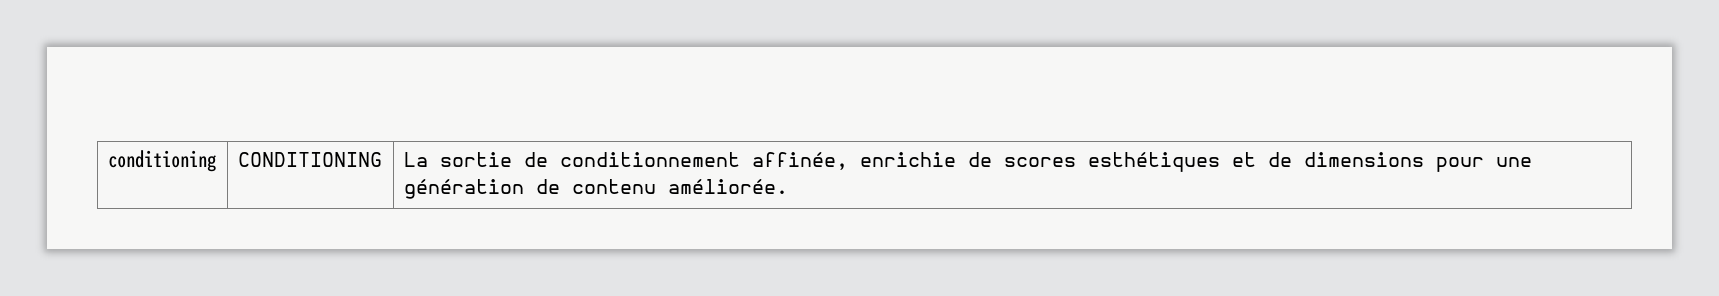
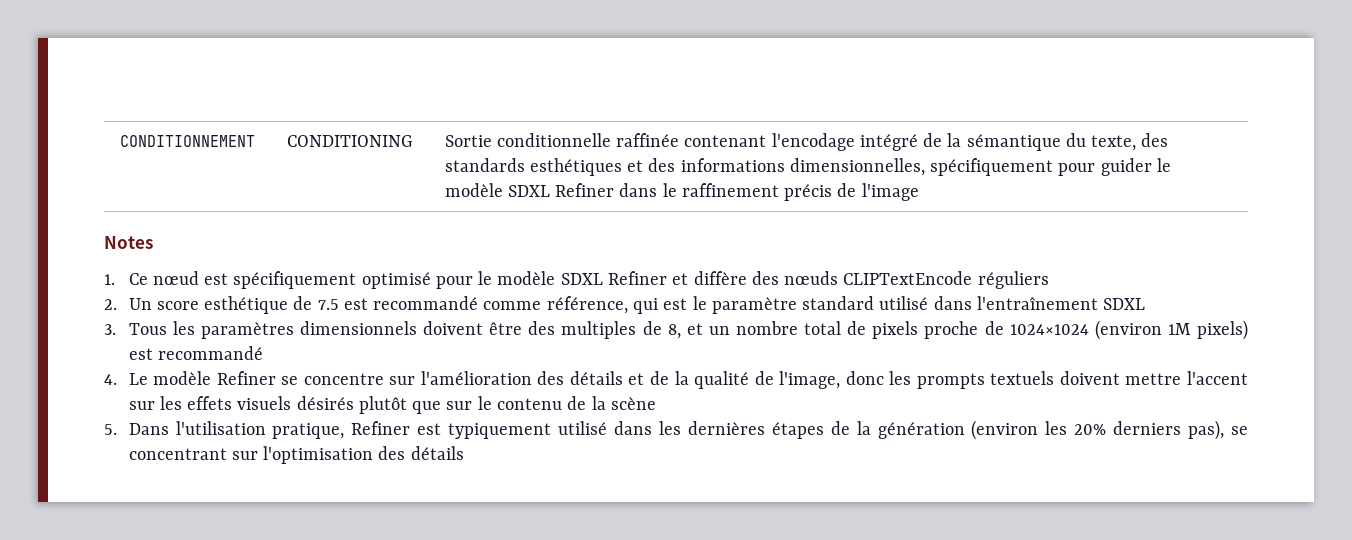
- conditioning | CONDITIONING | La sortie de conditionnement affinée, enrichie de scores esthétiques et de dimensions pour une génération de contenu améliorée.
+ CONDITIONNEMENT | CONDITIONING | Sortie conditionnelle raffinée contenant l'encodage intégré de la sémantique du texte, des standards esthétiques et des informations dimensionnelles, spécifiquement pour guider le modèle SDXL Refiner dans le raffinement précis de l'image
+ Notes
+ 1. Ce nœud est spécifiquement optimisé pour le modèle SDXL Refiner et diffère des nœuds CLIPTextEncode réguliers
+ 2. Un score esthétique de 7.5 est recommandé comme référence, qui est le paramètre standard utilisé dans l'entraînement SDXL
+ 3. Tous les paramètres dimensionnels doivent être des multiples de 8, et un nombre total de pixels proche de 1024×1024 (environ 1M pixels) est recommandé
+ 4. Le modèle Refiner se concentre sur l'amélioration des détails et de la qualité de l'image, donc les prompts textuels doivent mettre l'accent sur les effets visuels désirés plutôt que sur le contenu de la scène
+ 5. Dans l'utilisation pratique, Refiner est typiquement utilisé dans les dernières étapes de la génération (environ les 20% derniers pas), se concentrant sur l'optimisation des détails

